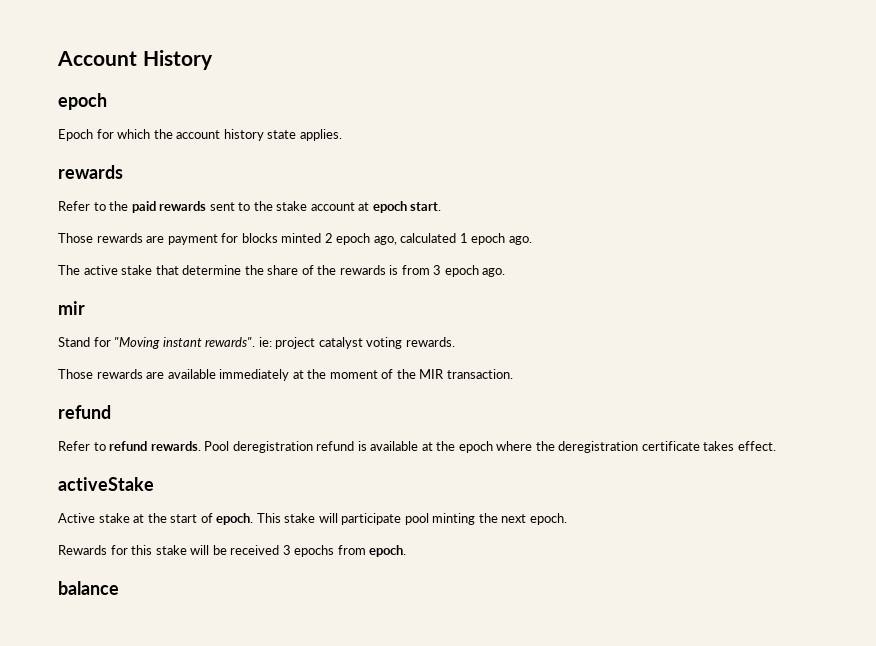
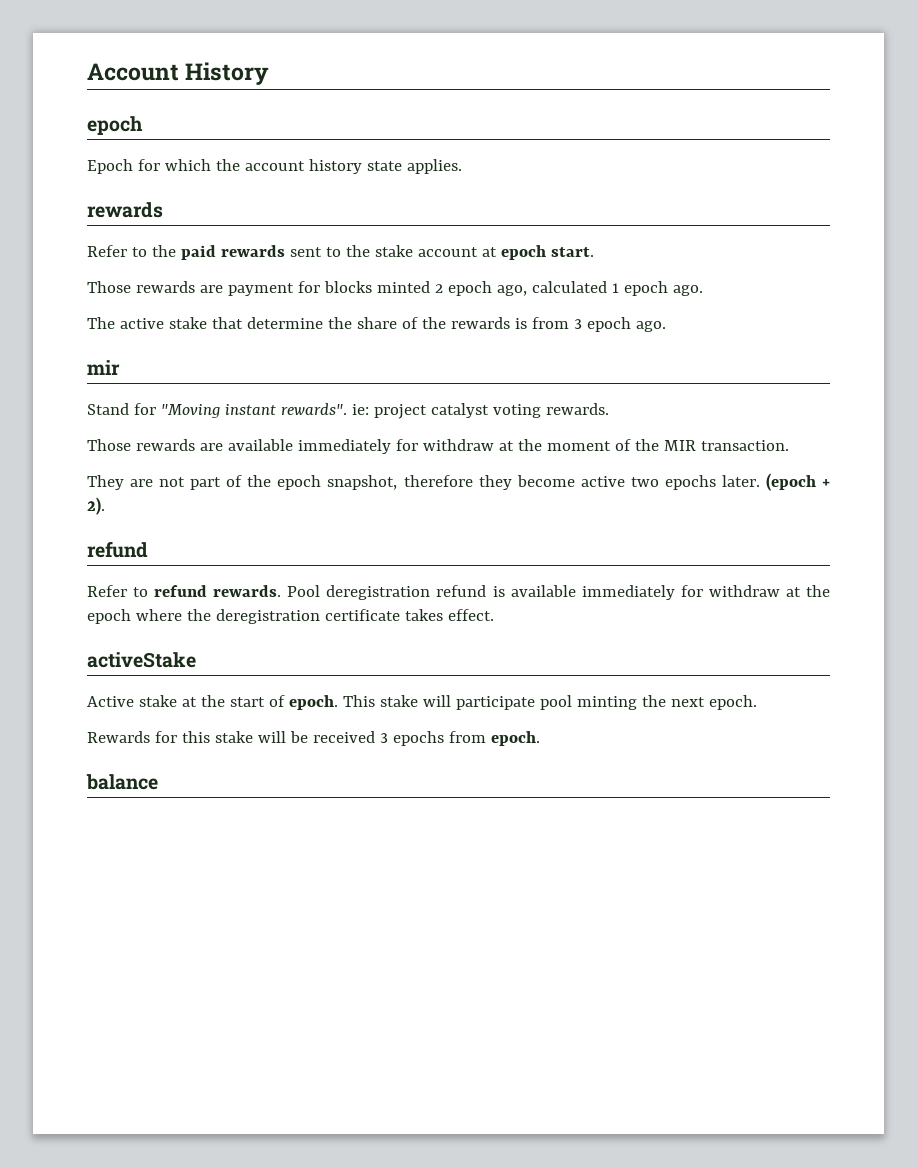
- Those rewards are available immediately at the moment of the MIR transaction.
+ Those rewards are available immediately for withdraw at the moment of the MIR transaction.
+ They are not part of the epoch snapshot, therefore they become active two epochs later. (epoch + 2).
- Pool deregistration refund is available at the epoch where the deregistration certificate takes effect.
+ Pool deregistration refund is available immediately for withdraw at the epoch where the deregistration certificate takes effect.

